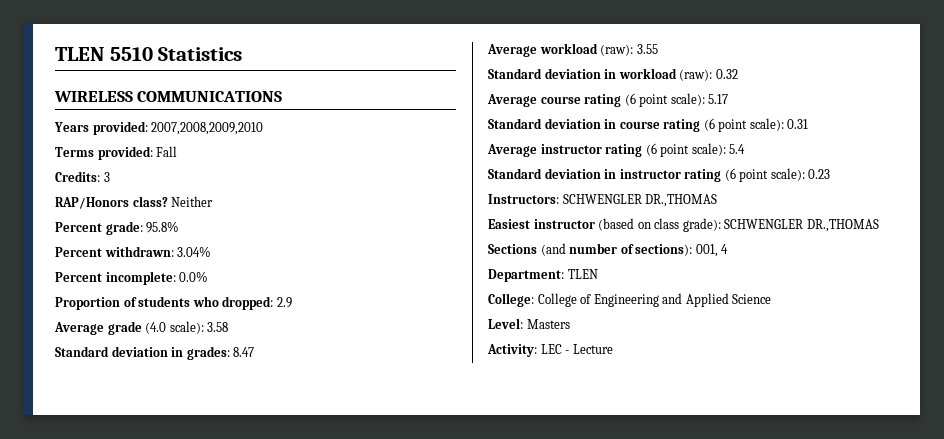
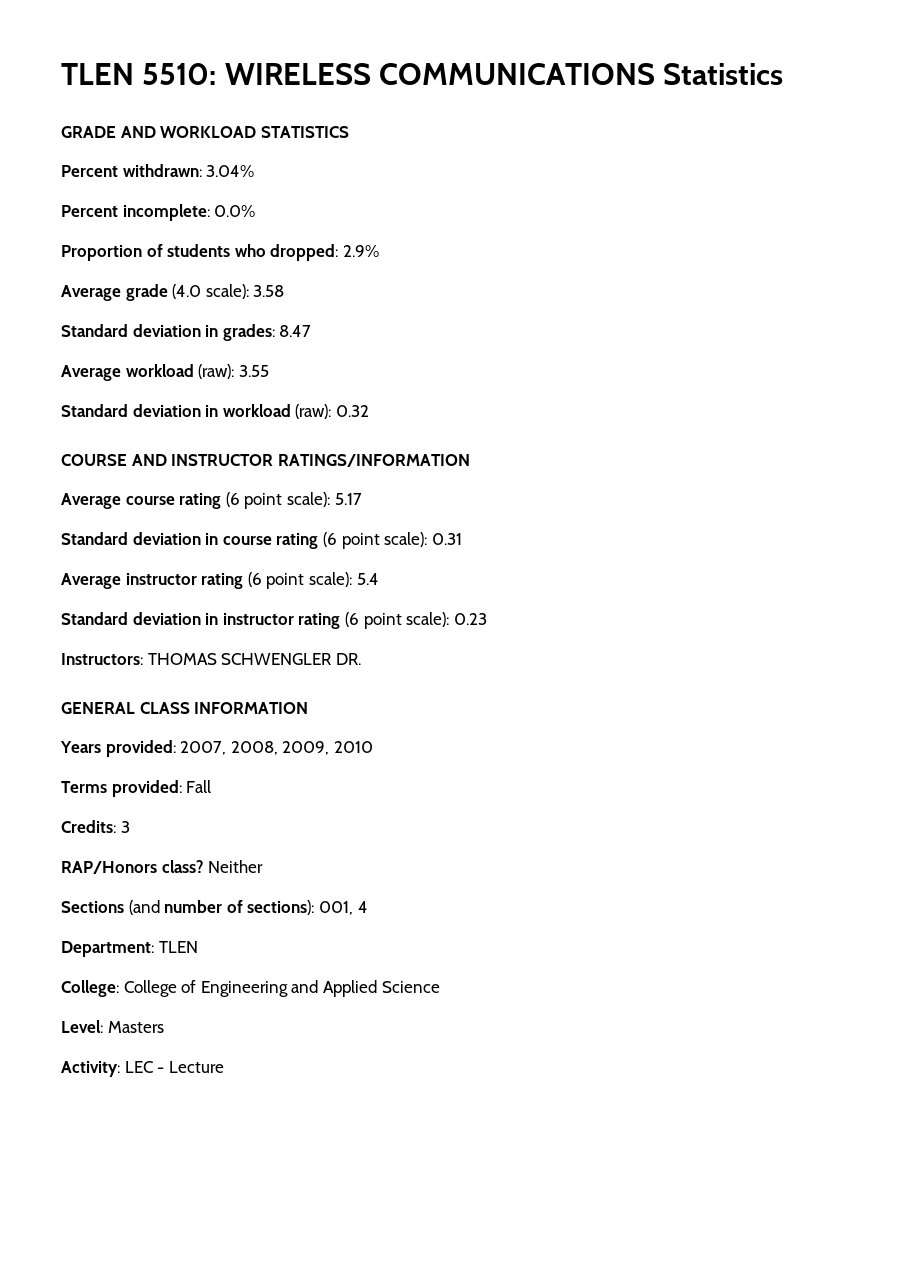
- TLEN 5510 Statistics
- WIRELESS COMMUNICATIONS
- Years provided: 2007,2008,2009,2010
- Terms provided: Fall
- Credits: 3
- RAP/Honors class? Neither
- Percent grade: 95.8%
+ TLEN 5510: WIRELESS COMMUNICATIONS Statistics
+ GRADE AND WORKLOAD STATISTICS
- Proportion of students who dropped: 2.9
+ Proportion of students who dropped: 2.9%
+ COURSE AND INSTRUCTOR RATINGS/INFORMATION
- Instructors: SCHWENGLER DR.,THOMAS
- Easiest instructor (based on class grade): SCHWENGLER DR.,THOMAS
+ Instructors: THOMAS SCHWENGLER DR.
+ GENERAL CLASS INFORMATION
+ Years provided: 2007, 2008, 2009, 2010
+ Terms provided: Fall
+ Credits: 3
+ RAP/Honors class? Neither

